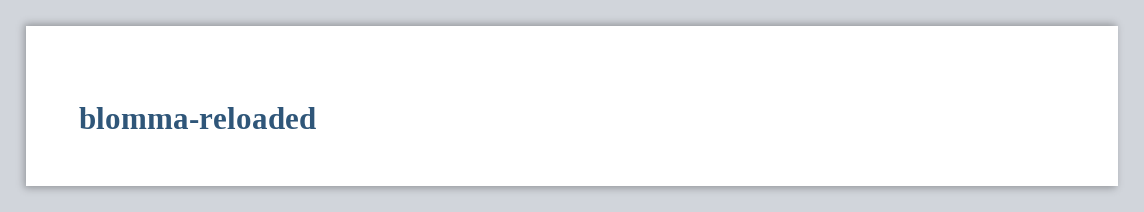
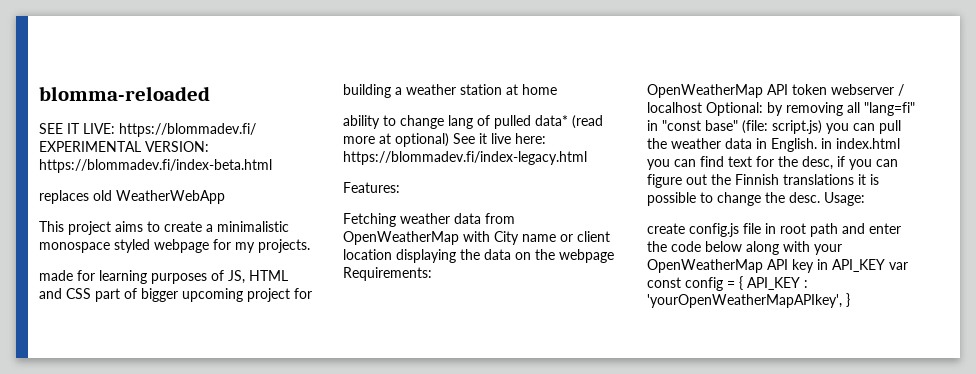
+ SEE IT LIVE: https://blommadev.fi/ EXPERIMENTAL VERSION: https://blommadev.fi/index-beta.html
+ replaces old WeatherWebApp
+ This project aims to create a minimalistic monospace styled webpage for my projects.
+ made for learning purposes of JS, HTML and CSS part of bigger upcoming project for building a weather station at home
+ ability to change lang of pulled data* (read more at optional) See it live here: https://blommadev.fi/index-legacy.html
+ Features:
+ Fetching weather data from OpenWeatherMap with City name or client location displaying the data on the webpage Requirements:
+ OpenWeatherMap API token webserver / localhost Optional: by removing all "lang=fi" in "const base" (file: script.js) you can pull the weather data in English. in index.html you can find text for the desc, if you can figure out the Finnish translations it is possible to change the desc. Usage:
+ create config.js file in root path and enter the code below along with your OpenWeatherMap API key in API_KEY var const config = { API_KEY : 'yourOpenWeatherMapAPIkey', }

